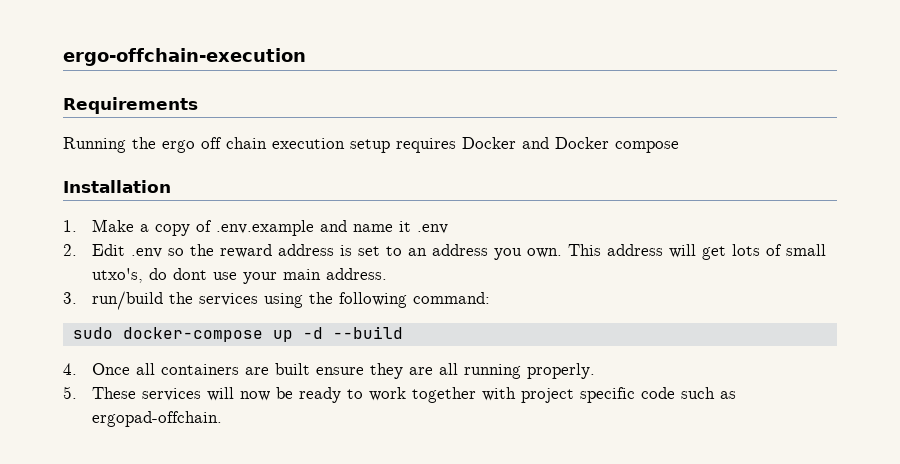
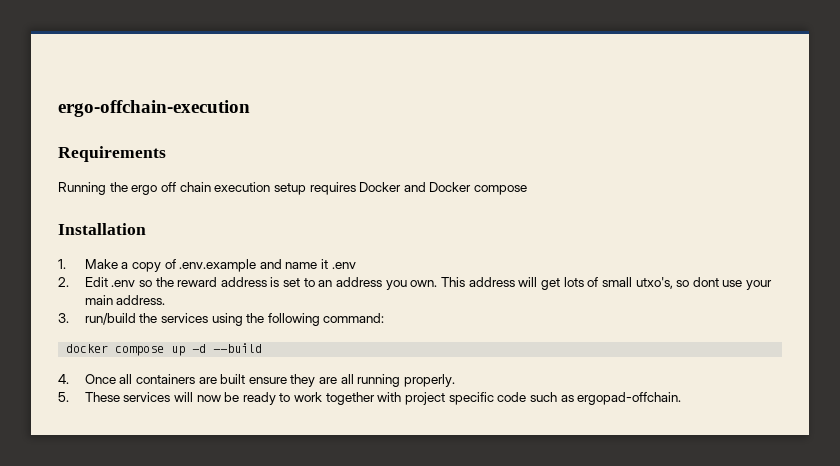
- This address will get lots of small utxo's, do dont use your main address.
+ This address will get lots of small utxo's, so dont use your main address.
- sudo docker-compose up -d --build
+ docker compose up -d --build

